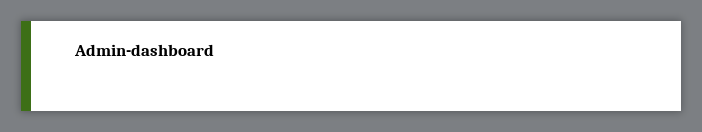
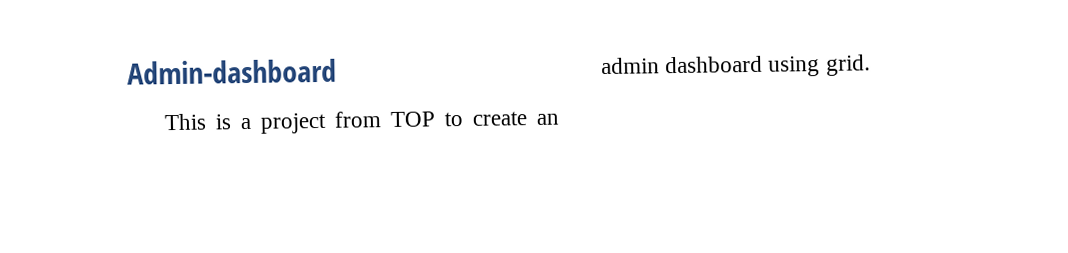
+ This is a project from TOP to create an admin dashboard using grid.

